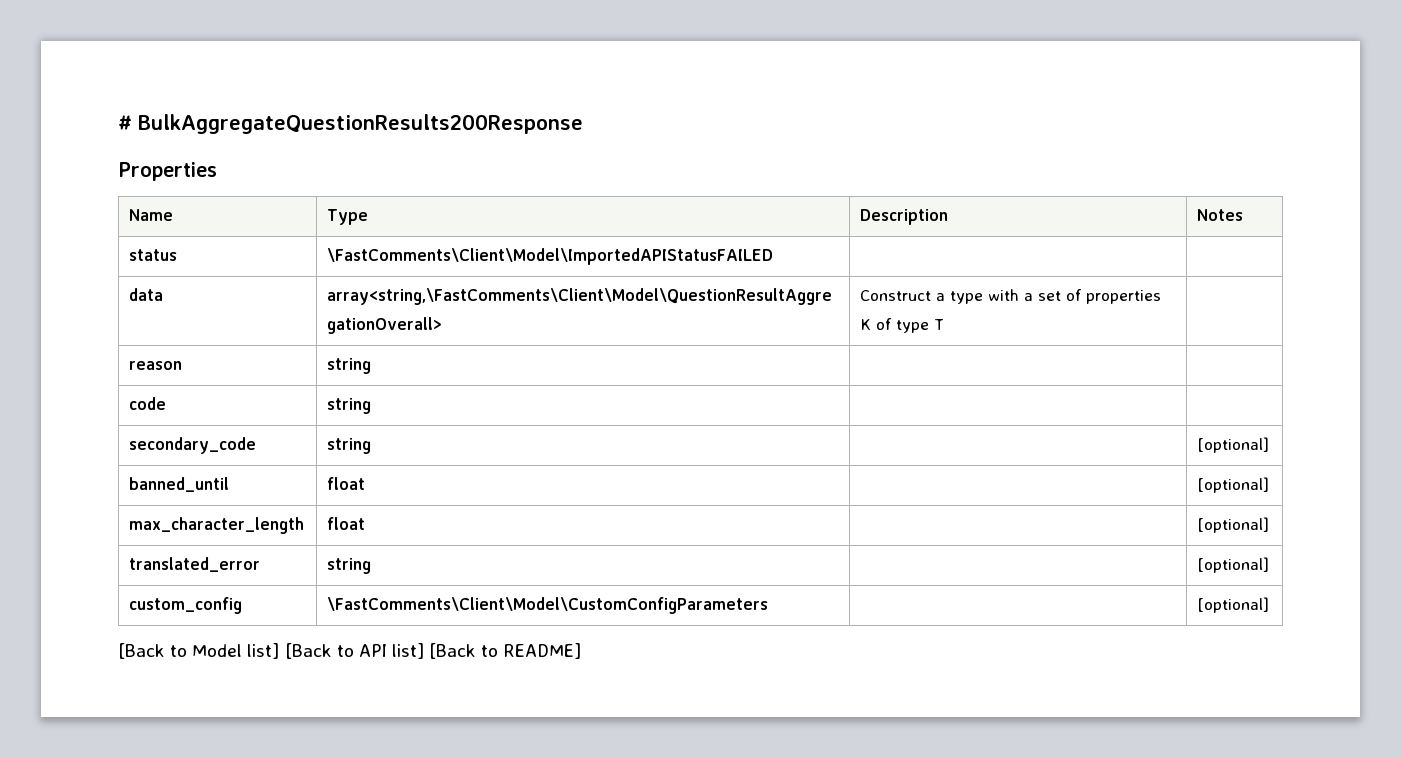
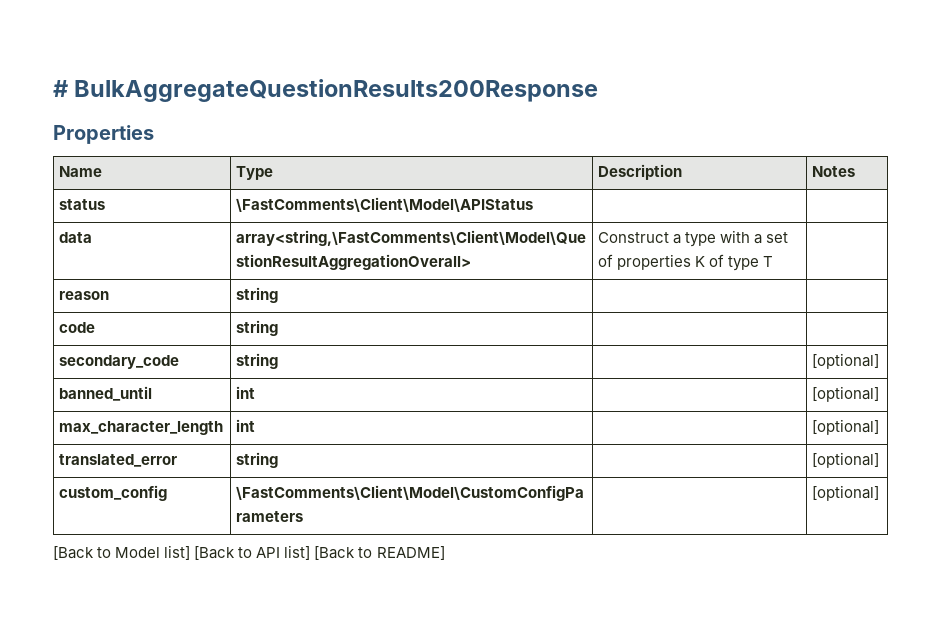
- status | \FastComments\Client\Model\ImportedAPIStatusFAILED | |
+ status | \FastComments\Client\Model\APIStatus | |
- banned_until | float | | [optional]
+ banned_until | int | | [optional]
- max_character_length | float | | [optional]
+ max_character_length | int | | [optional]

